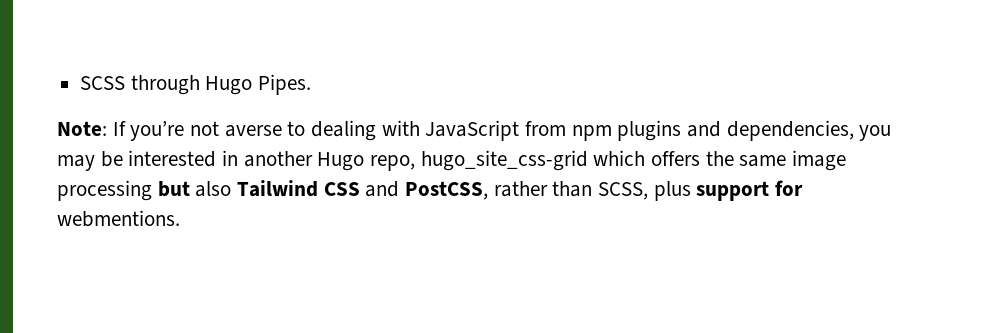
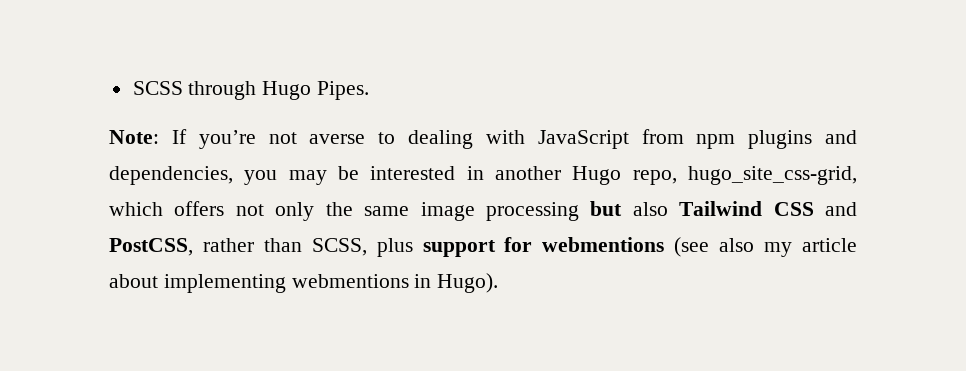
- Note: If you’re not averse to dealing with JavaScript from npm plugins and dependencies, you may be interested in another Hugo repo, hugo_site_css-grid which offers the same image processing but also Tailwind CSS and PostCSS, rather than SCSS, plus support for webmentions.
+ Note: If you’re not averse to dealing with JavaScript from npm plugins and dependencies, you may be interested in another Hugo repo, hugo_site_css-grid, which offers not only the same image processing but also Tailwind CSS and PostCSS, rather than SCSS, plus support for webmentions (see also my article about implementing webmentions in Hugo).

